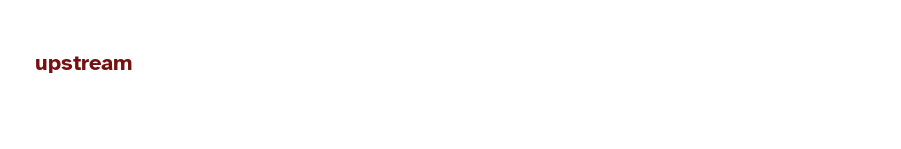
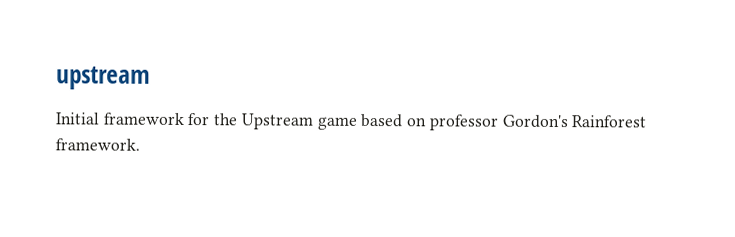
+ Initial framework for the Upstream game based on professor Gordon's Rainforest framework.

